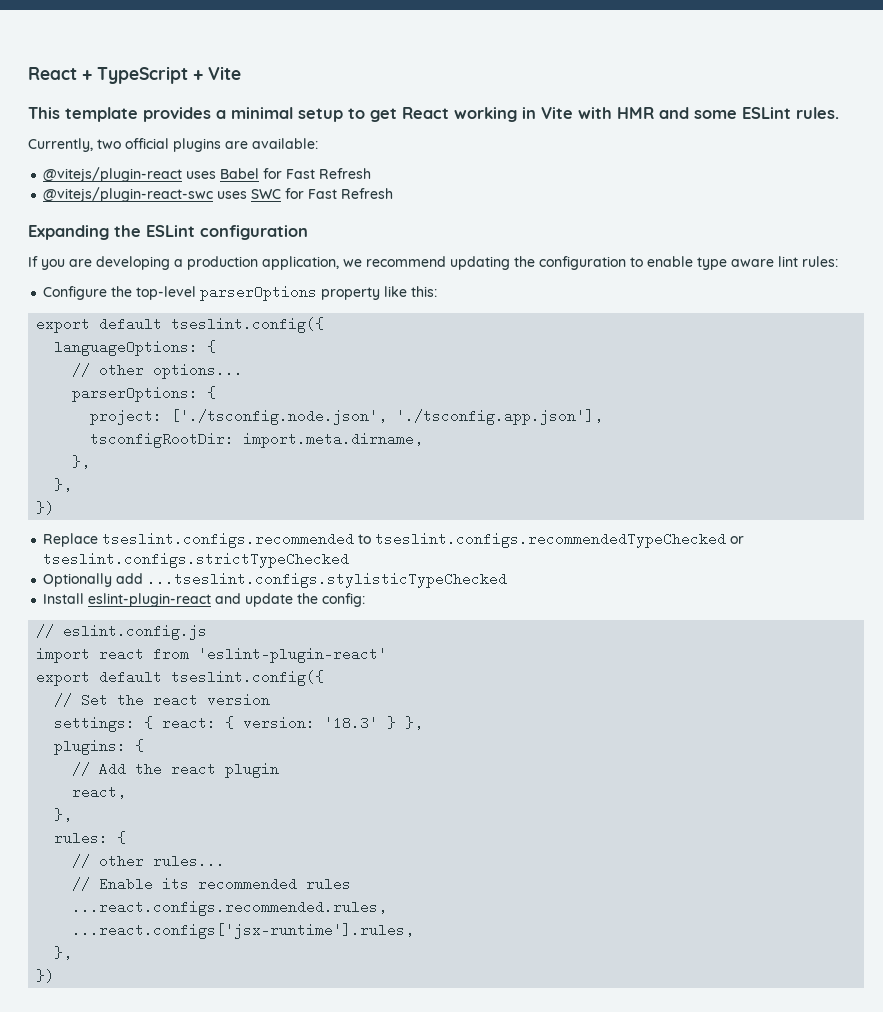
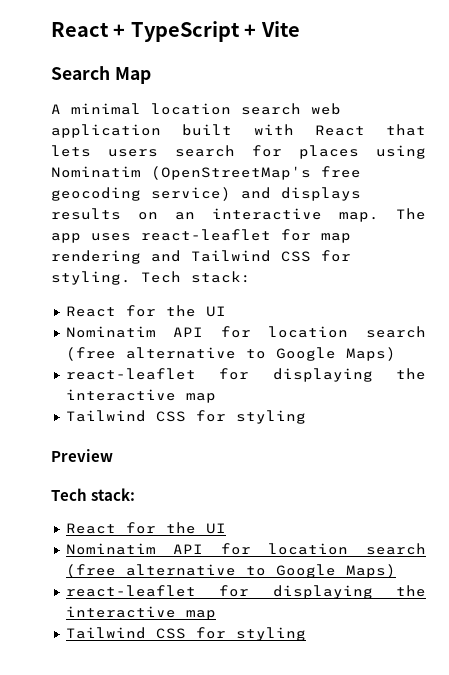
- This template provides a minimal setup to get React working in Vite with HMR and some ESLint rules.
- Currently, two official plugins are available:
- @vitejs/plugin-react uses Babel for Fast Refresh
- @vitejs/plugin-react-swc uses SWC for Fast Refresh
- Expanding the ESLint configuration
- If you are developing a production application, we recommend updating the configuration to enable type aware lint rules:
- Configure the top-level parserOptions property like this:
- export default tseslint.config({
- languageOptions: {
- // other options...
- parserOptions: {
- project: ['./tsconfig.node.json', './tsconfig.app.json'],
- tsconfigRootDir: import.meta.dirname,
- },
- },
- })
- Replace tseslint.configs.recommended to tseslint.configs.recommendedTypeChecked or tseslint.configs.strictTypeChecked
- Optionally add ...tseslint.configs.stylisticTypeChecked
- Install eslint-plugin-react and update the config:
- // eslint.config.js
- import react from 'eslint-plugin-react'
- export default tseslint.config({
- // Set the react version
- settings: { react: { version: '18.3' } },
- plugins: {
- // Add the react plugin
- react,
- },
- rules: {
- // other rules...
- // Enable its recommended rules
- ...react.configs.recommended.rules,
- ...react.configs['jsx-runtime'].rules,
- },
- })
+ Search Map
+ A minimal location search web application built with React that lets users search for places using Nominatim (OpenStreetMap's free geocoding service) and displays results on an interactive map. The app uses react-leaflet for map rendering and Tailwind CSS for styling. Tech stack:
+ React for the UI
+ Nominatim API for location search (free alternative to Google Maps)
+ react-leaflet for displaying the interactive map
+ Tailwind CSS for styling
+ Preview
+ Tech stack:
+ React for the UI
+ Nominatim API for location search (free alternative to Google Maps)
+ react-leaflet for displaying the interactive map
+ Tailwind CSS for styling

